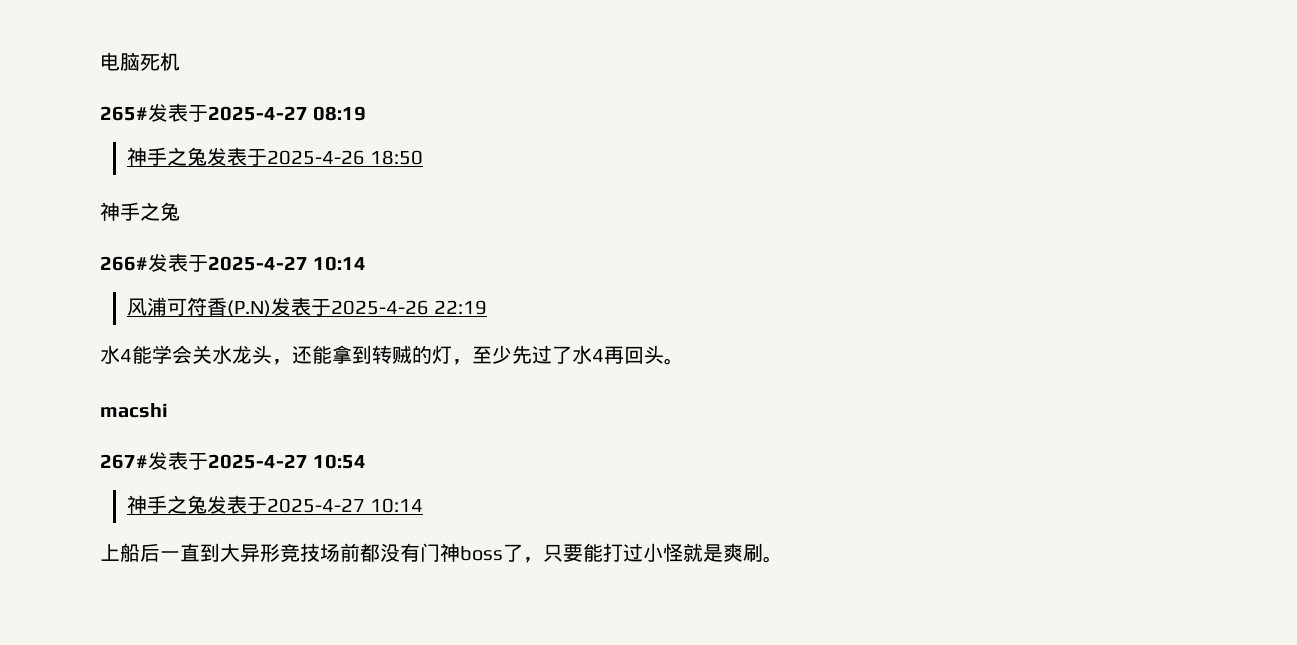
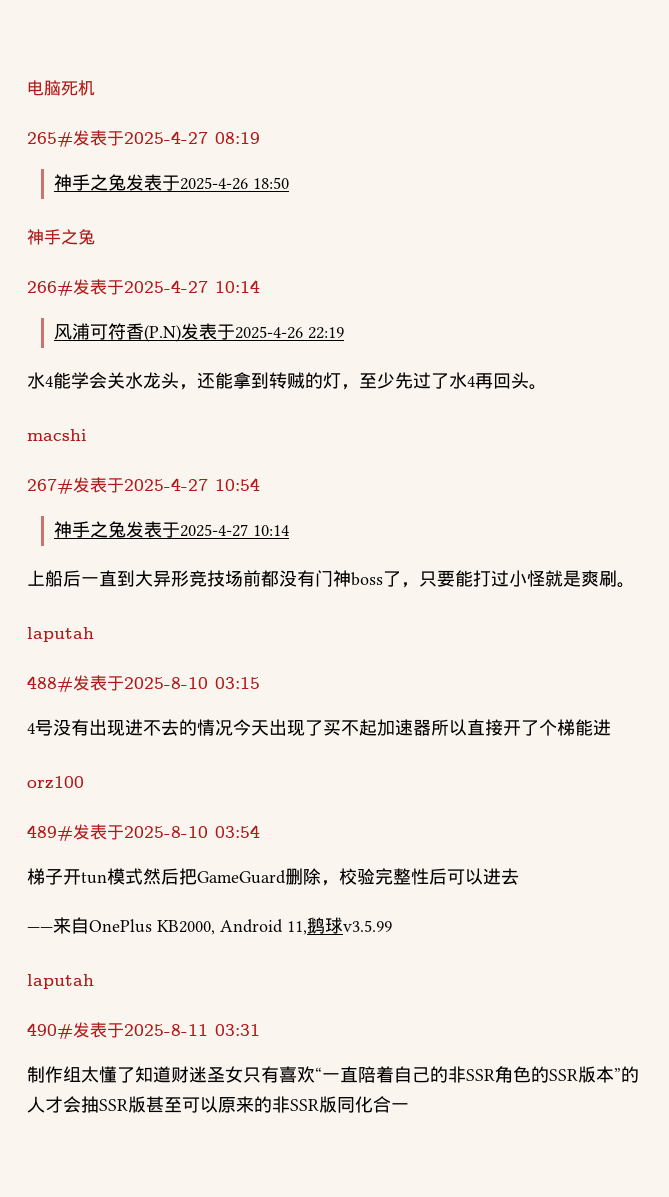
  上船后一直到大异形竞技场前都没有门神boss了，只要能打过小怪就是爽刷。
+ laputah
+ 488#发表于2025-8-10 03:15
+ 4号没有出现进不去的情况今天出现了买不起加速器所以直接开了个梯能进
+ orz100
+ 489#发表于2025-8-10 03:54
+ 梯子开tun模式然后把GameGuard删除，校验完整性后可以进去
+ ——来自OnePlus KB2000, Android 11,鹅球v3.5.99
+ laputah
+ 490#发表于2025-8-11 03:31
+ 制作组太懂了知道财迷圣女只有喜欢“一直陪着自己的非SSR角色的SSR版本”的人才会抽SSR版甚至可以原来的非SSR版同化合一

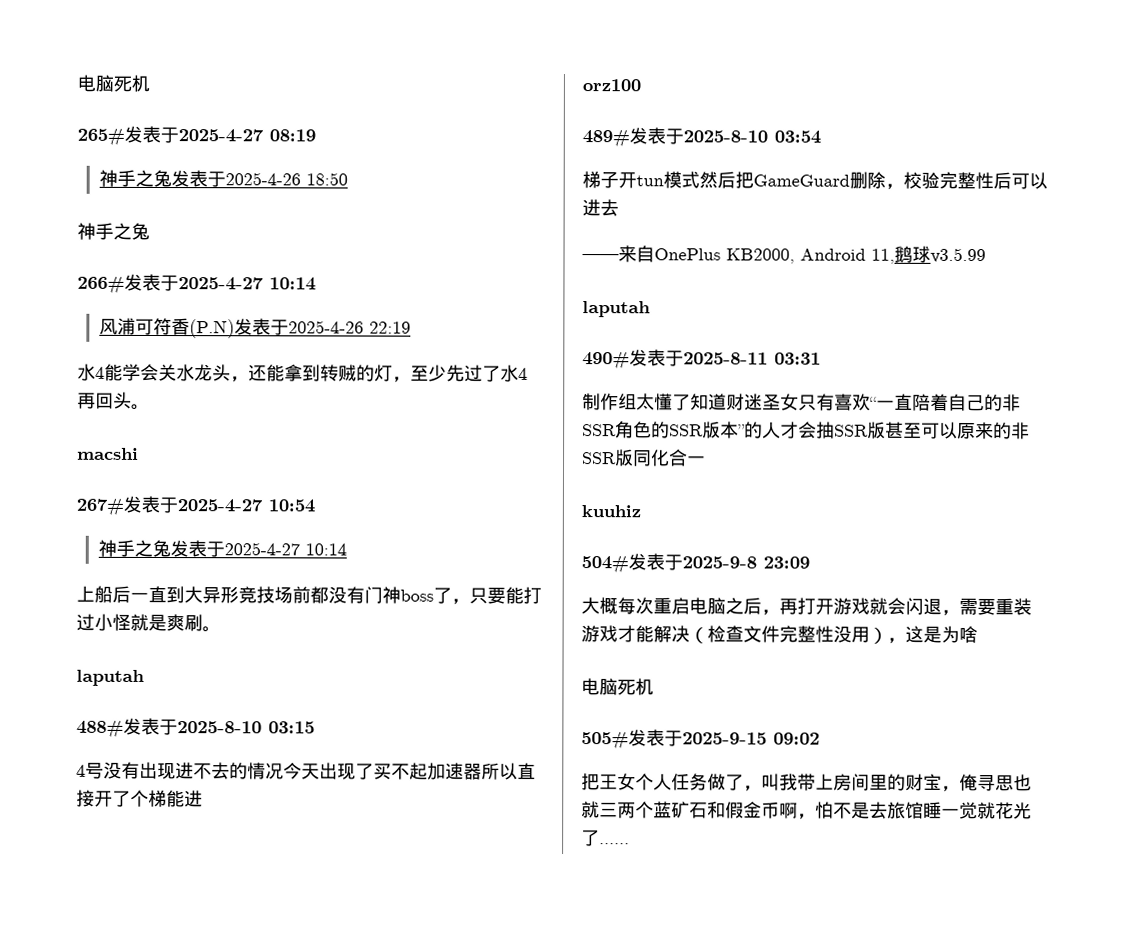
+ kuuhiz
+ 504#发表于2025-9-8 23:09
+ 大概每次重启电脑之后，再打开游戏就会闪退，需要重装游戏才能解决（检查文件完整性没用），这是为啥
+ 电脑死机
+ 505#发表于2025-9-15 09:02
+ 把王女个人任务做了，叫我带上房间里的财宝，俺寻思也就三两个蓝矿石和假金币啊，怕不是去旅馆睡一觉就花光了……

